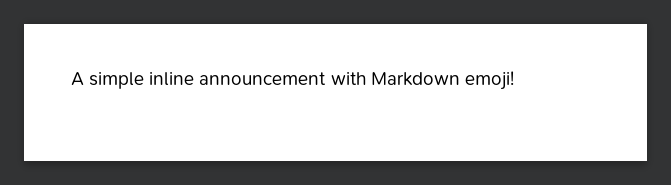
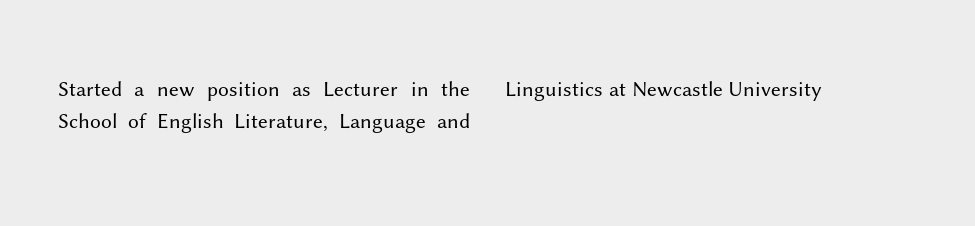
- A simple inline announcement with Markdown emoji!
+ Started a new position as Lecturer in the School of English Literature, Language and Linguistics at Newcastle University

